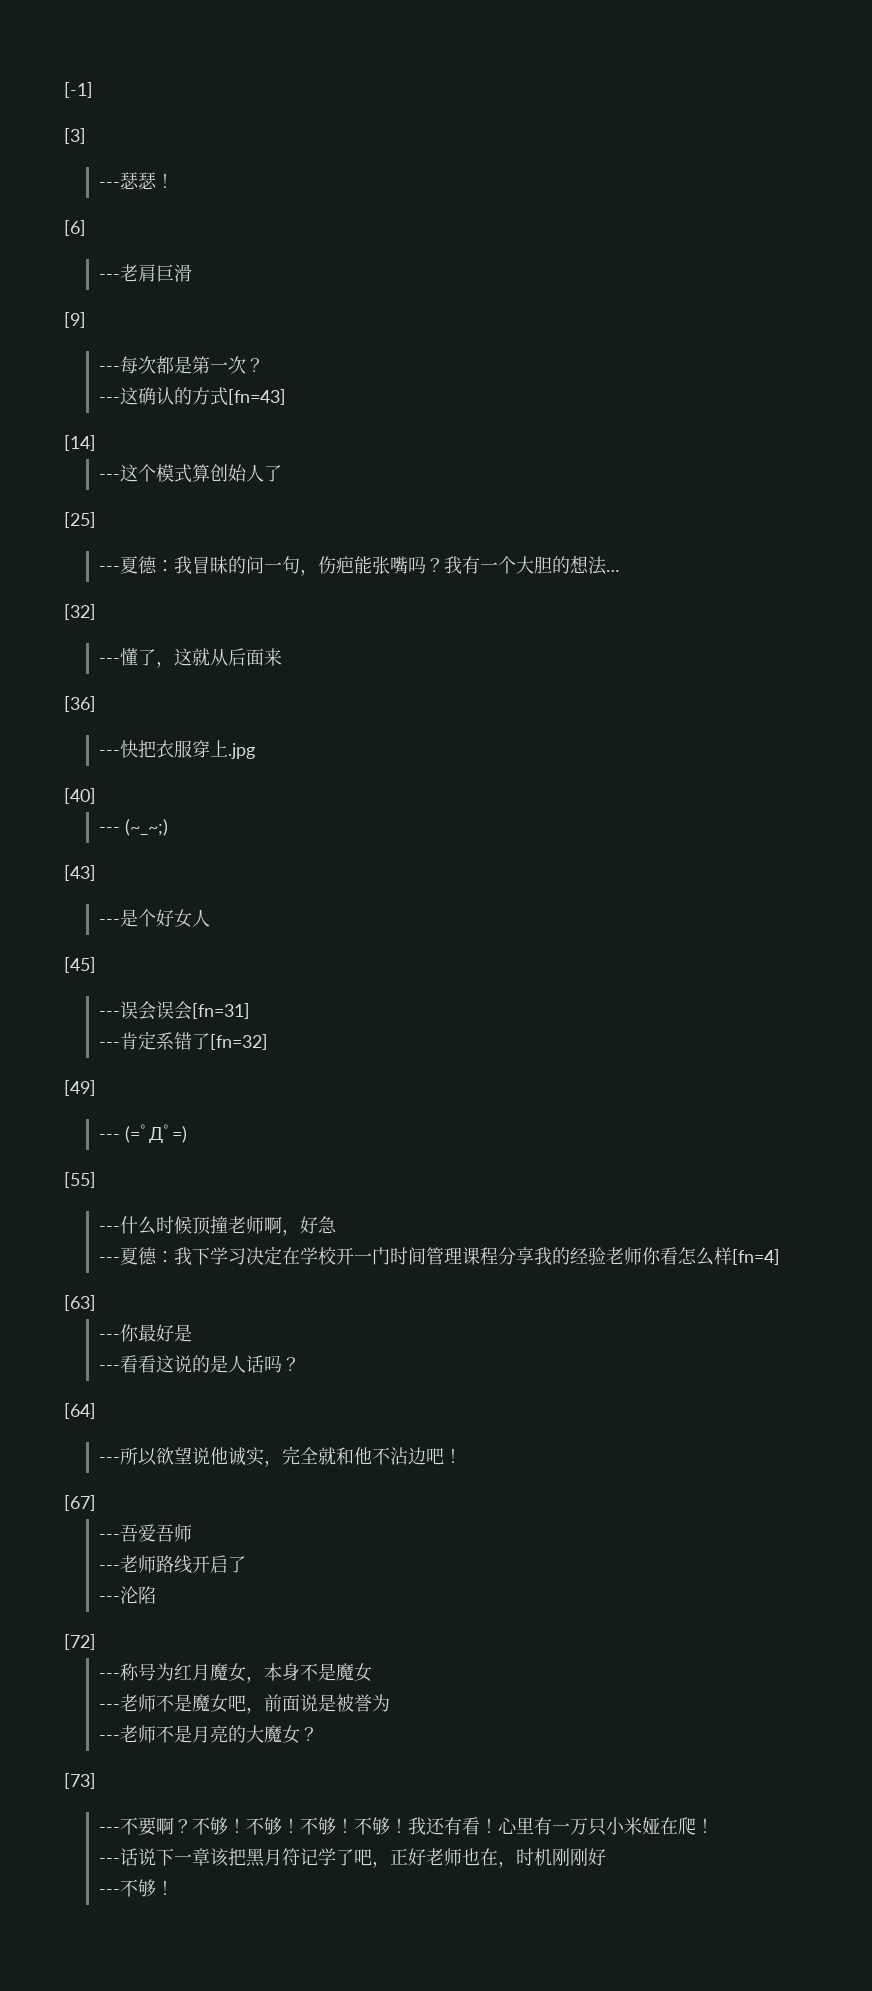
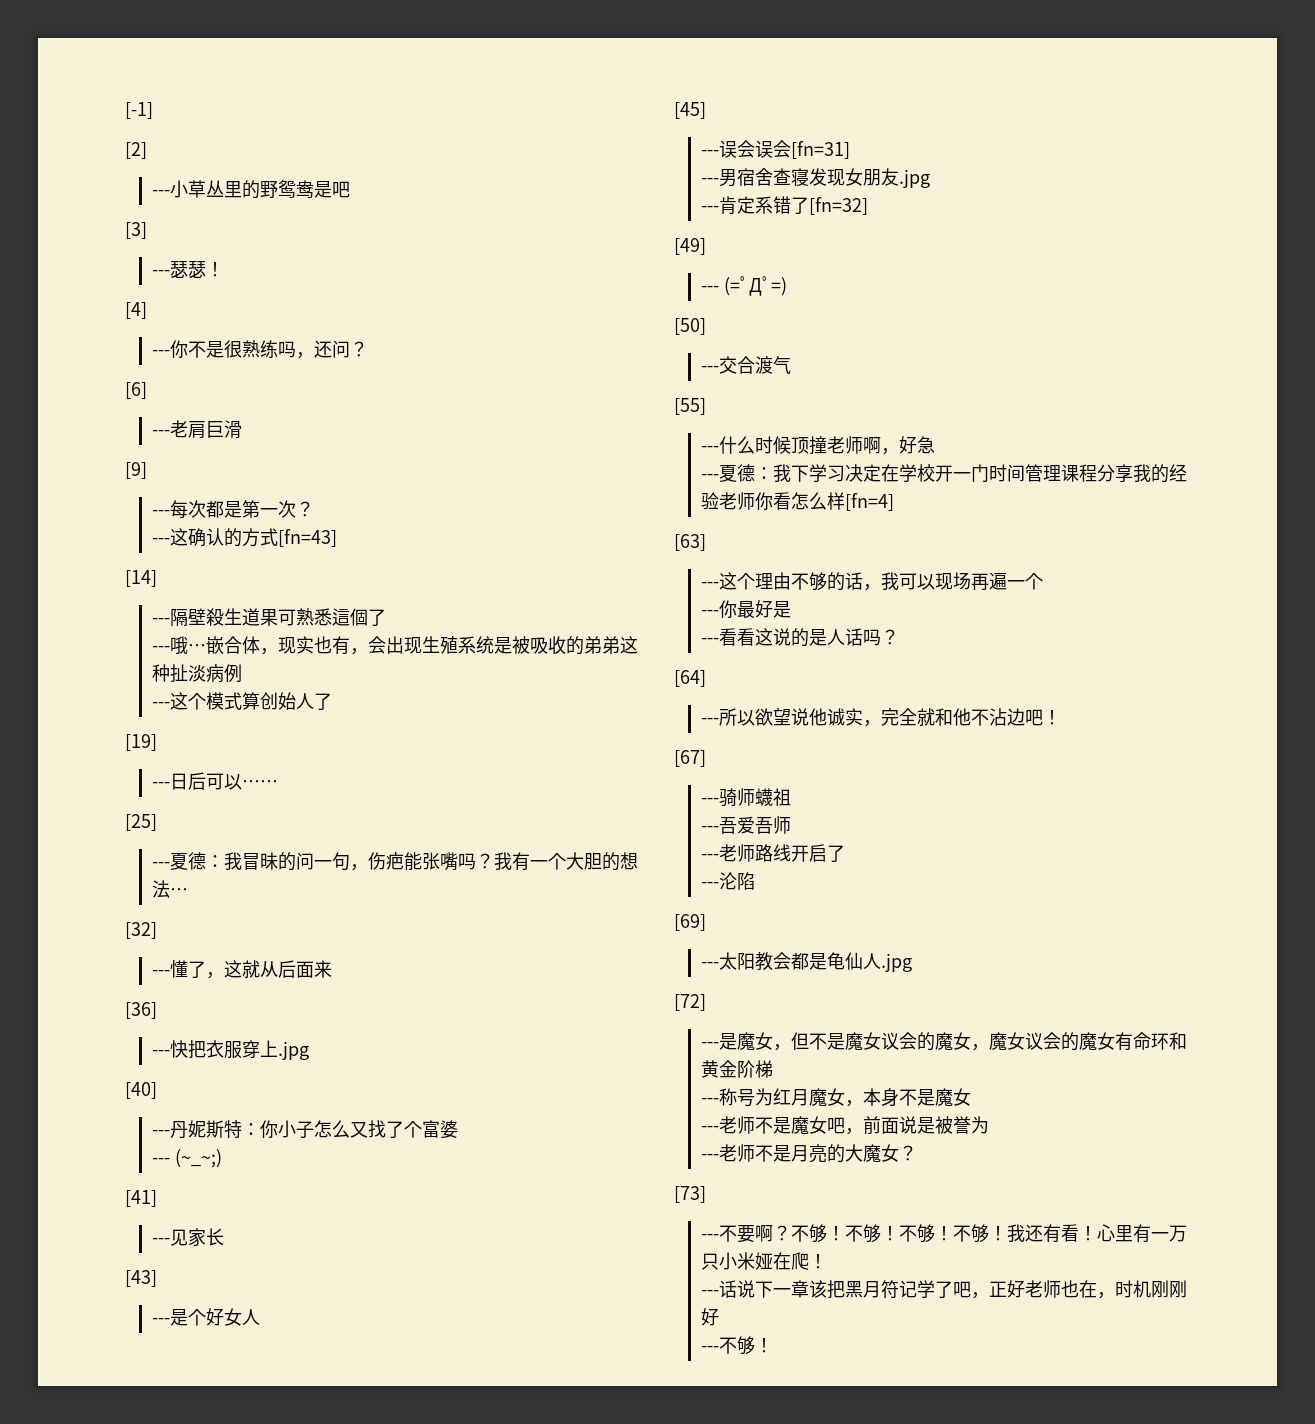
+ [2]
+ ---小草丛里的野鸳鸯是吧
  [3]
  ---瑟瑟！
+ [4]
+ ---你不是很熟练吗，还问？
+ ---隔壁殺生道果可熟悉這個了
+ ---哦…嵌合体，现实也有，会出现生殖系统是被吸收的弟弟这种扯淡病例
+ [19]
+ ---日后可以……
+ ---丹妮斯特：你小子怎么又找了个富婆
+ [41]
+ ---见家长
+ ---男宿舍查寝发现女朋友.jpg
+ [50]
+ ---交合渡气
+ ---这个理由不够的话，我可以现场再遍一个
+ ---骑师蠛祖
+ [69]
+ ---太阳教会都是龟仙人.jpg
  [72]
+ ---是魔女，但不是魔女议会的魔女，魔女议会的魔女有命环和黄金阶梯

